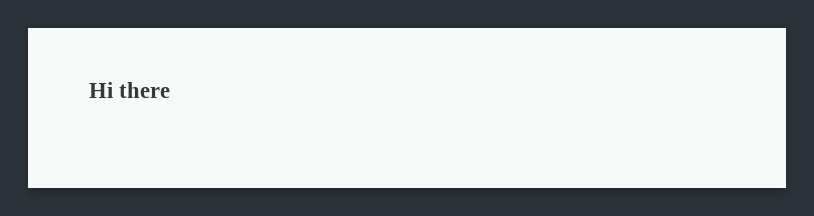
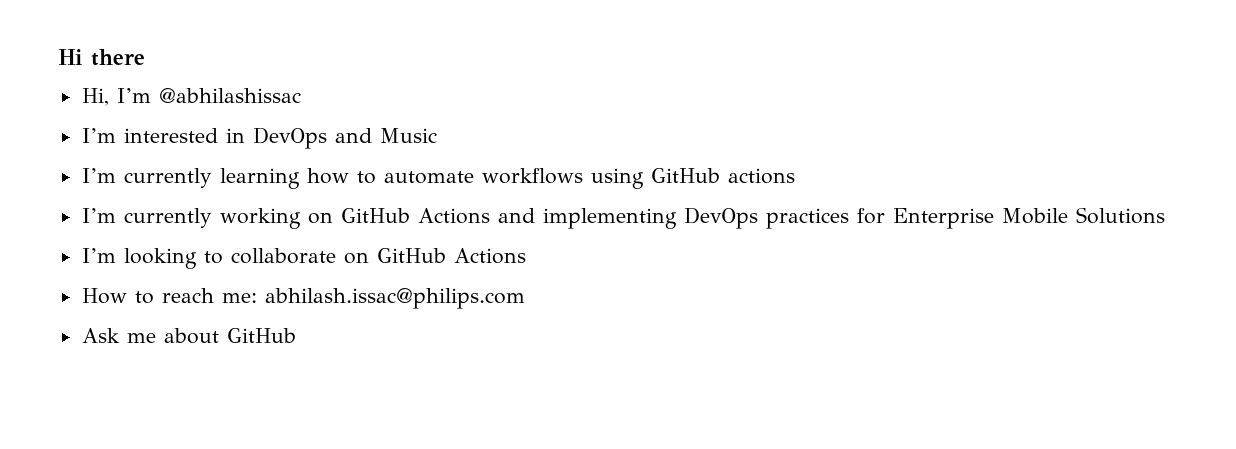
+ Hi, I’m @abhilashissac
+ I’m interested in DevOps and Music
+ I’m currently learning how to automate workflows using GitHub actions
+ I’m currently working on GitHub Actions and implementing DevOps practices for Enterprise Mobile Solutions
+ I’m looking to collaborate on GitHub Actions
+ How to reach me: abhilash.issac@philips.com
+ Ask me about GitHub

